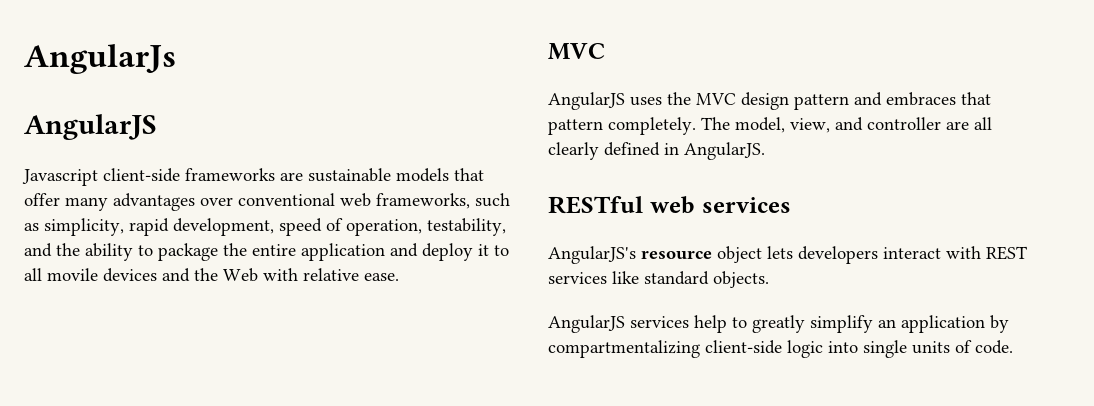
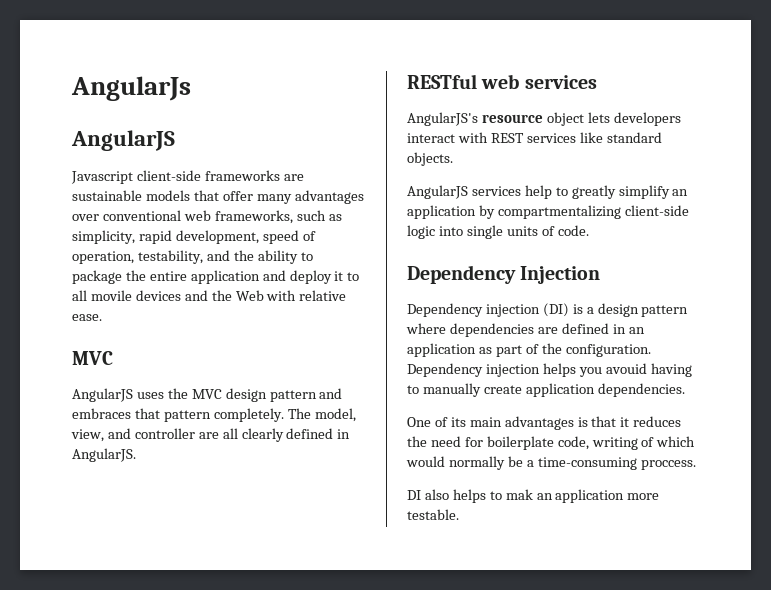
+ Dependency Injection
+ Dependency injection (DI) is a design pattern where dependencies are defined in an application as part of the configuration. Dependency injection helps you avouid having to manually create application dependencies.
+ One of its main advantages is that it reduces the need for boilerplate code, writing of which would normally be a time-consuming proccess.
+ DI also helps to mak an application more testable.

